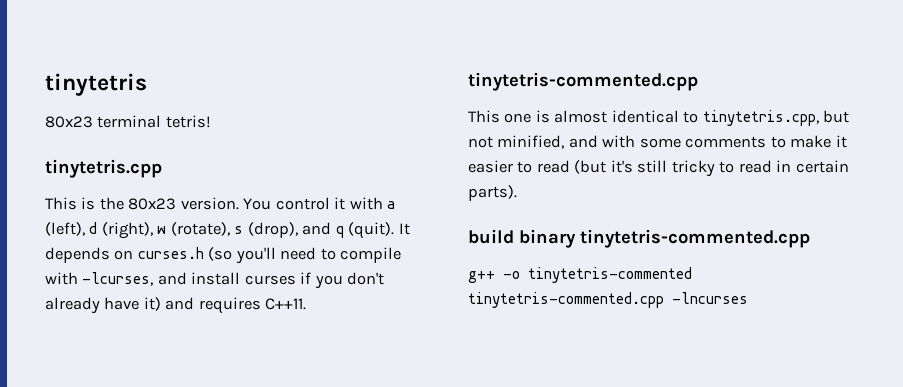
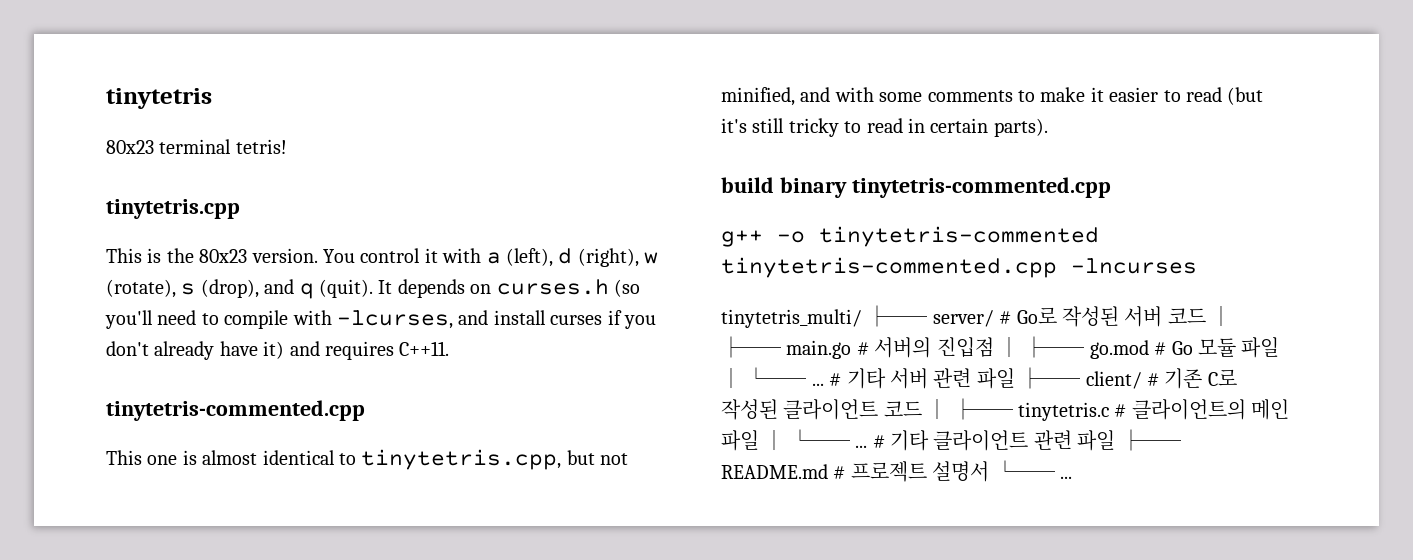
+ tinytetris_multi/ ├── server/ # Go로 작성된 서버 코드 │ ├── main.go # 서버의 진입점 │ ├── go.mod # Go 모듈 파일 │ └── ... # 기타 서버 관련 파일 ├── client/ # 기존 C로 작성된 클라이언트 코드 │ ├── tinytetris.c # 클라이언트의 메인 파일 │ └── ... # 기타 클라이언트 관련 파일 ├── README.md # 프로젝트 설명서 └── ...

